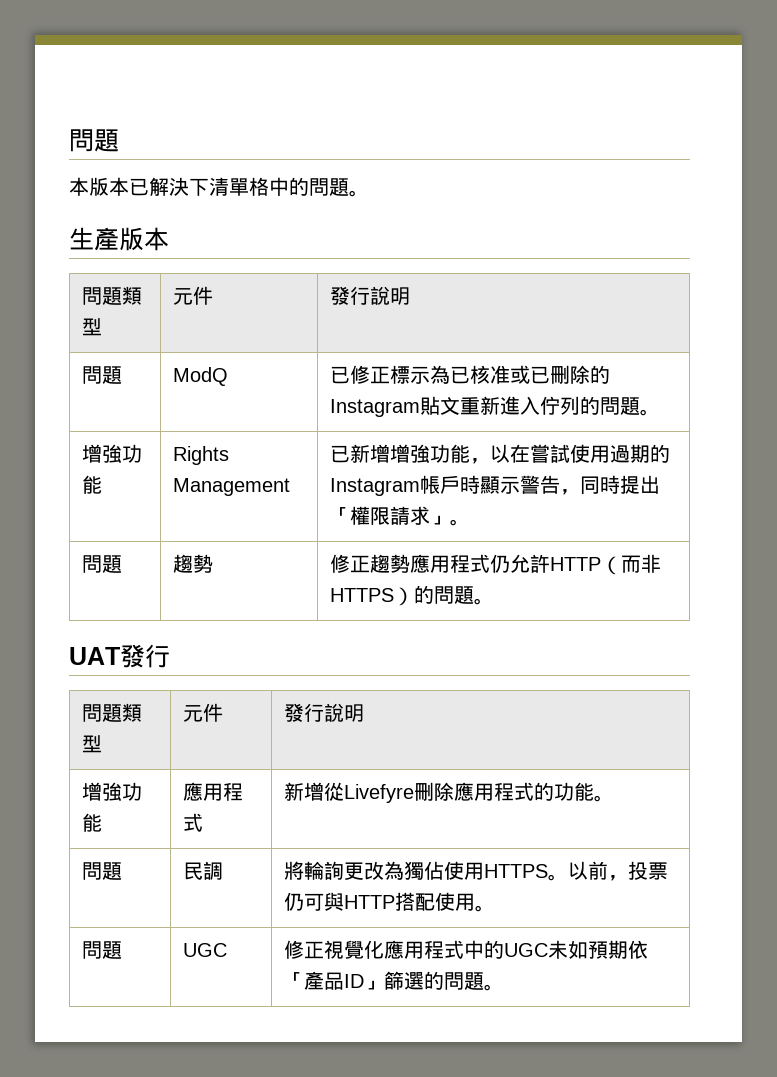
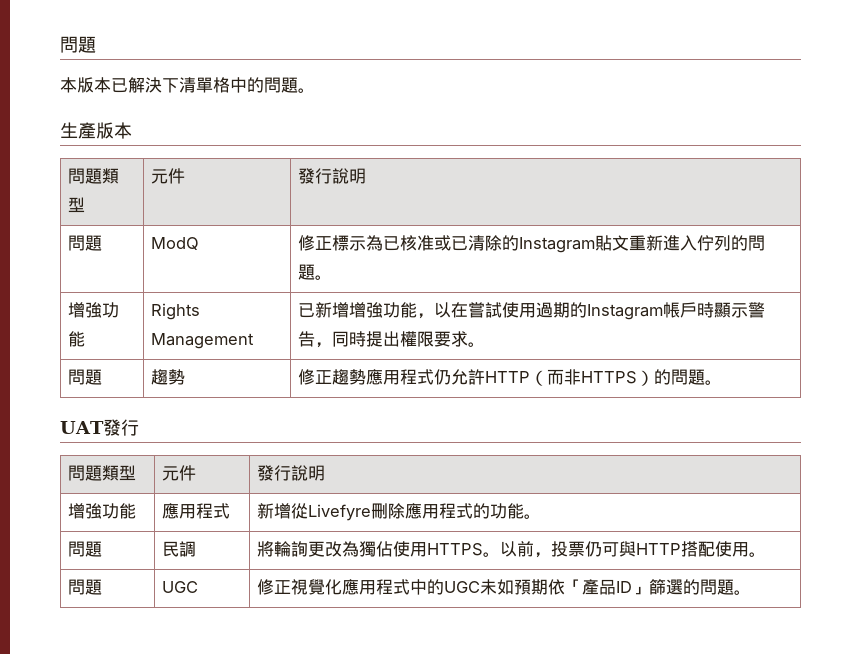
- 問題 | ModQ | 已修正標示為已核准或已刪除的Instagram貼文重新進入佇列的問題。
+ 問題 | ModQ | 修正標示為已核准或已清除的Instagram貼文重新進入佇列的問題。
- 增強功能 | Rights Management | 已新增增強功能，以在嘗試使用過期的Instagram帳戶時顯示警告，同時提出「權限請求」。
+ 增強功能 | Rights Management | 已新增增強功能，以在嘗試使用過期的Instagram帳戶時顯示警告，同時提出權限要求。

